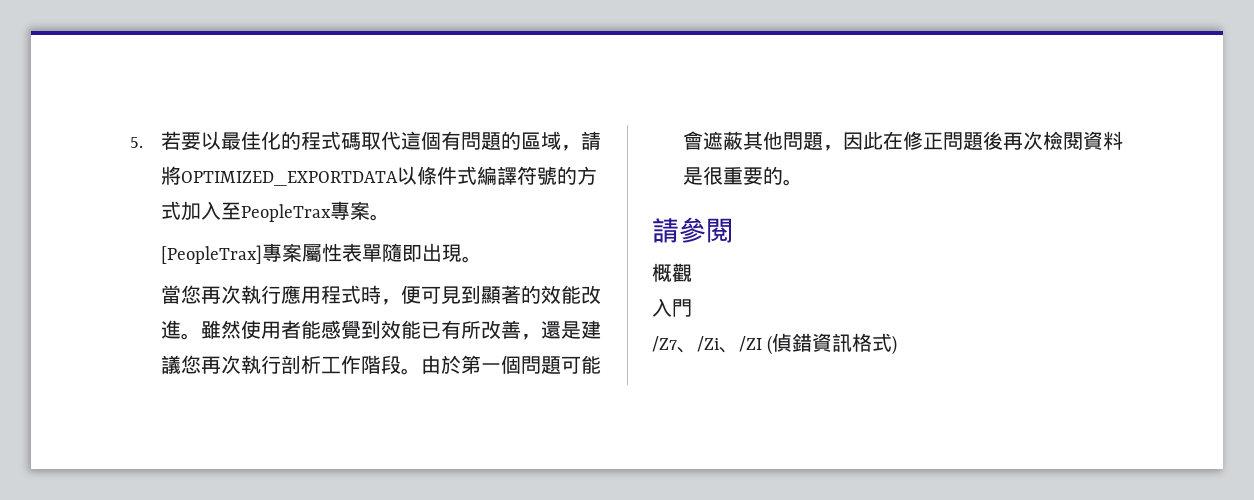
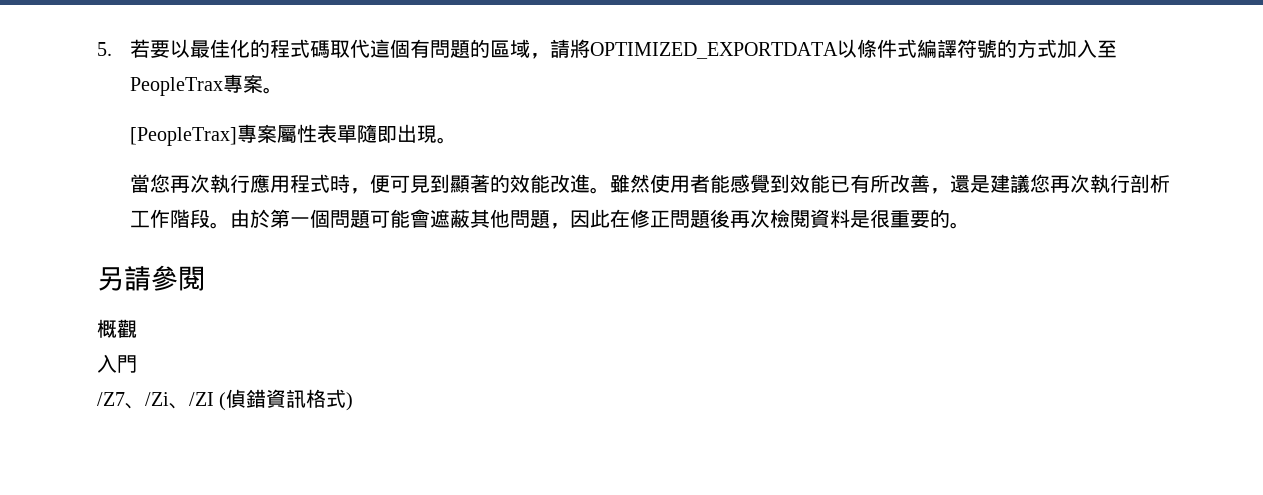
- 請參閱
+ 另請參閱

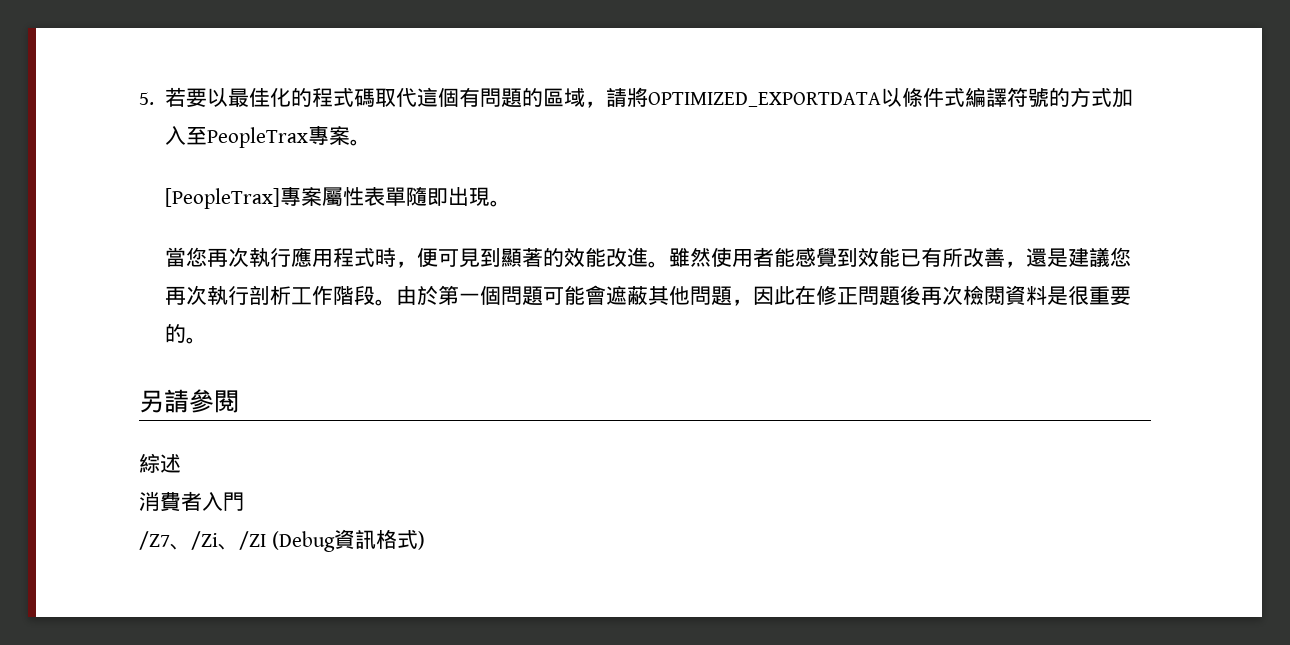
- 概觀
- 入門
+ 綜述
+ 消費者入門
- /Z7、/Zi、/ZI (偵錯資訊格式)
+ /Z7、/Zi、/ZI (Debug資訊格式)

